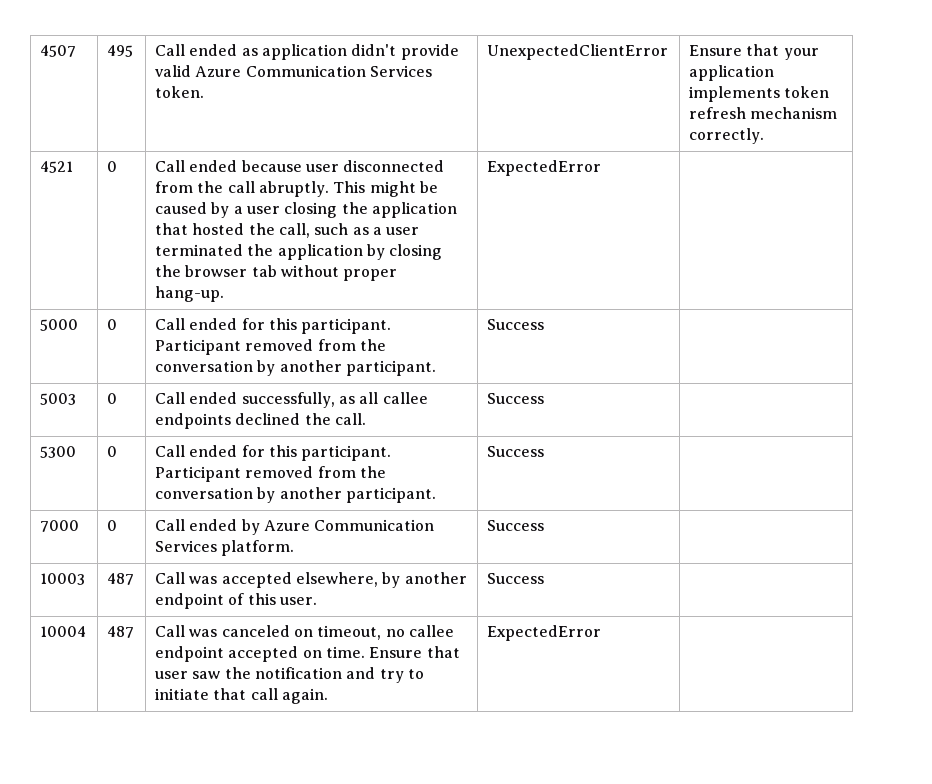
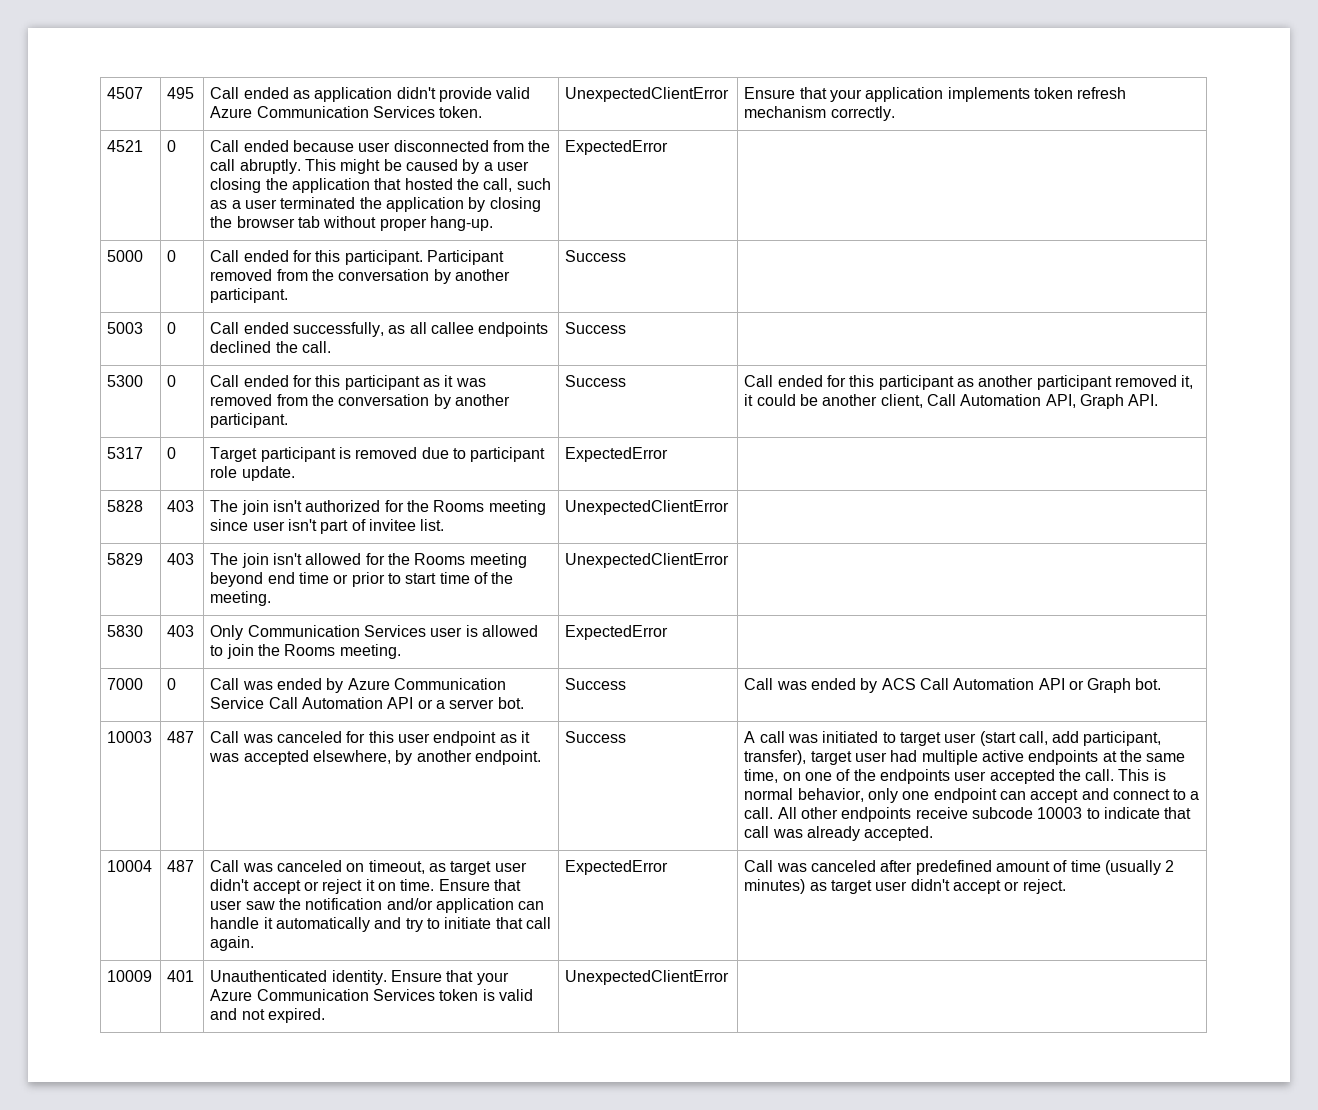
- 5300 | 0 | Call ended for this participant. Participant removed from the conversation by another participant. | Success |
+ 5300 | 0 | Call ended for this participant as it was removed from the conversation by another participant. | Success | Call ended for this participant as another participant removed it, it could be another client, Call Automation API, Graph API.
+ 5317 | 0 | Target participant is removed due to participant role update. | ExpectedError |
+ 5828 | 403 | The join isn't authorized for the Rooms meeting since user isn't part of invitee list. | UnexpectedClientError |
+ 5829 | 403 | The join isn't allowed for the Rooms meeting beyond end time or prior to start time of the meeting. | UnexpectedClientError |
+ 5830 | 403 | Only Communication Services user is allowed to join the Rooms meeting. | ExpectedError |
- 7000 | 0 | Call ended by Azure Communication Services platform. | Success |
- 10003 | 487 | Call was accepted elsewhere, by another endpoint of this user. | Success |
+ 7000 | 0 | Call was ended by Azure Communication Service Call Automation API or a server bot. | Success | Call was ended by ACS Call Automation API or Graph bot.
+ 10003 | 487 | Call was canceled for this user endpoint as it was accepted elsewhere, by another endpoint. | Success | A call was initiated to target user (start call, add participant, transfer), target user had multiple active endpoints at the same time, on one of the endpoints user accepted the call. This is normal behavior, only one endpoint can accept and connect to a call. All other endpoints receive subcode 10003 to indicate that call was already accepted.
- Call was canceled on timeout, no callee endpoint accepted on time.
+ Call was canceled on timeout, as target user didn't accept or reject it on time.
- Ensure that user saw the notification and try to initiate that call again.
+ Ensure that user saw the notification and/or application can handle it automatically and try to initiate that call again.
+ Call was canceled after predefined amount of time (usually 2 minutes) as target user didn't accept or reject.
+ 10009 | 401 | Unauthenticated identity. Ensure that your Azure Communication Services token is valid and not expired. | UnexpectedClientError |

